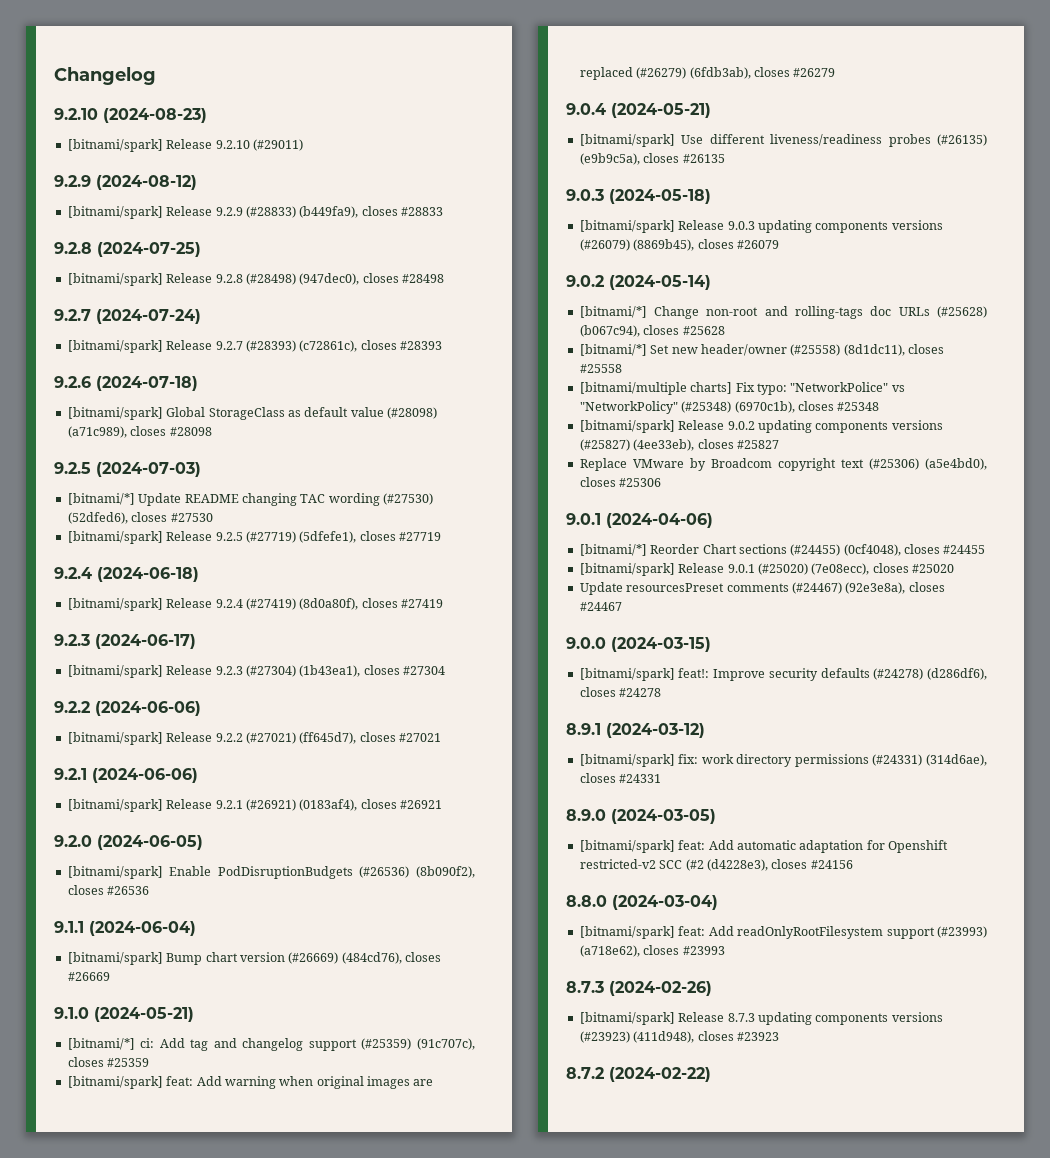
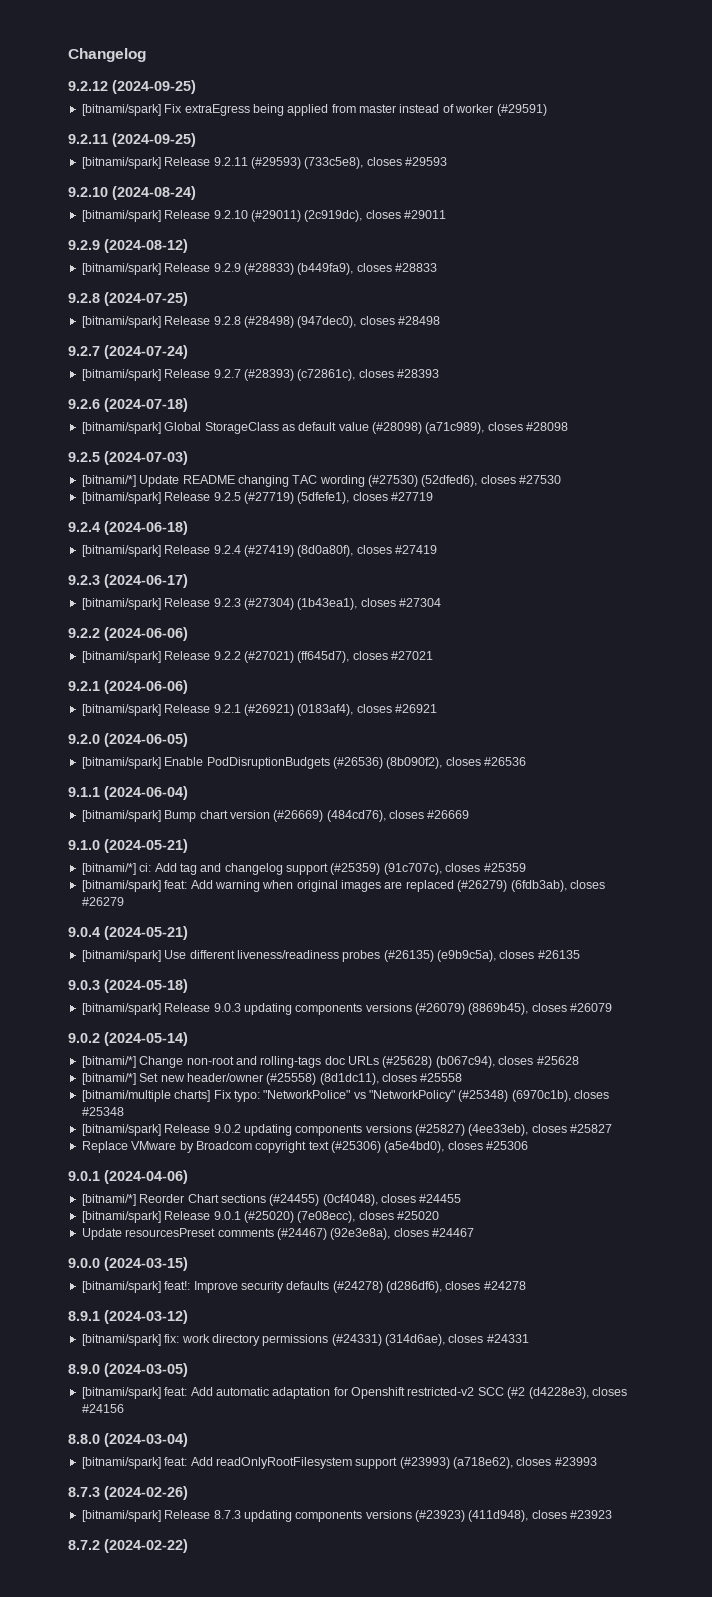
- 9.2.10 (2024-08-23)
+ 9.2.12 (2024-09-25)
+ [bitnami/spark] Fix extraEgress being applied from master instead of worker (#29591)
+ 9.2.11 (2024-09-25)
+ [bitnami/spark] Release 9.2.11 (#29593) (733c5e8), closes #29593
+ 9.2.10 (2024-08-24)
- [bitnami/spark] Release 9.2.10 (#29011)
+ [bitnami/spark] Release 9.2.10 (#29011) (2c919dc), closes #29011

